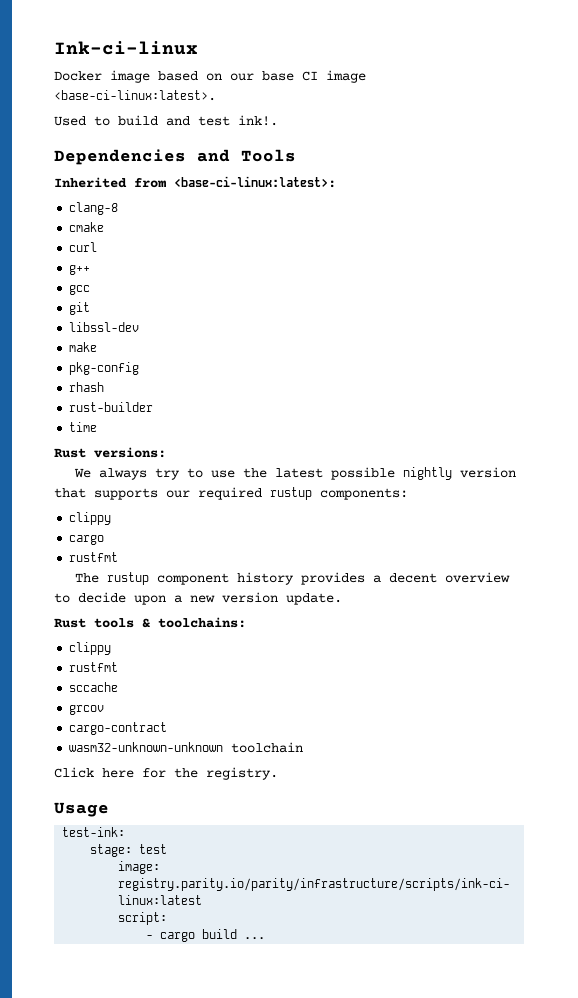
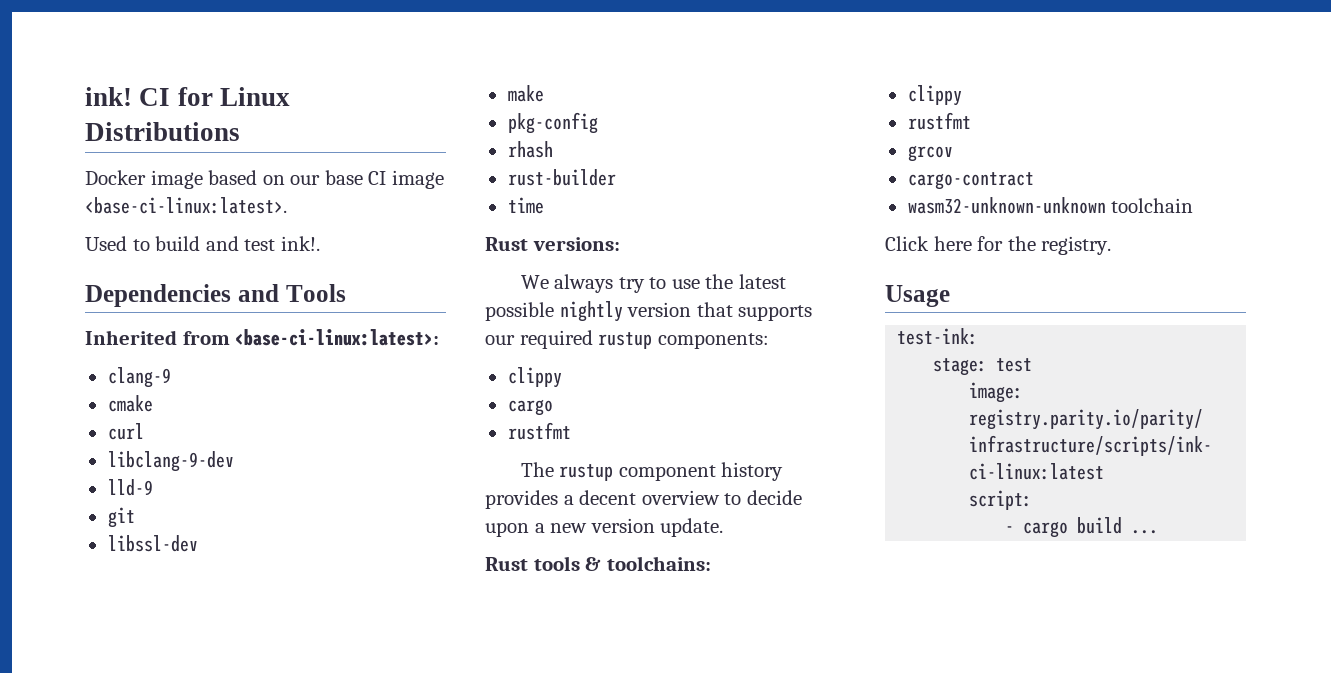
- Ink-ci-linux
+ ink! CI for Linux Distributions
- clang-8
+ clang-9
- g++
- gcc
+ libclang-9-dev
+ lld-9
- sccache

